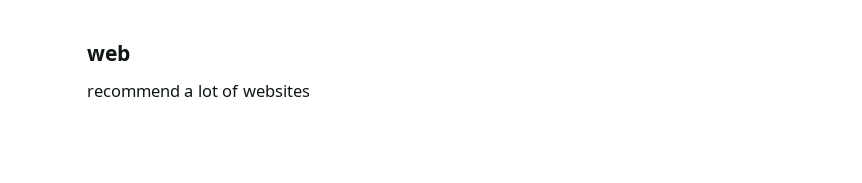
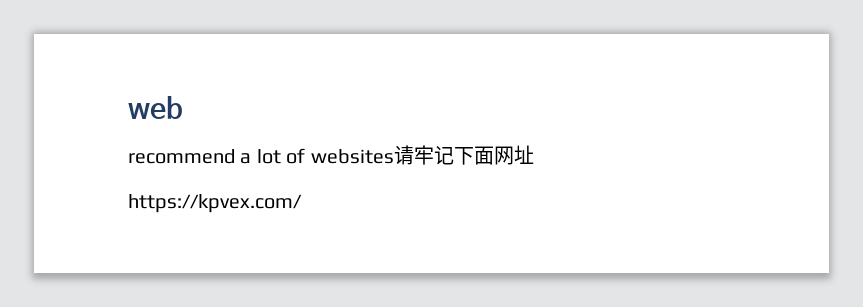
- recommend a lot of websites
+ recommend a lot of websites请牢记下面网址
+ https://kpvex.com/

